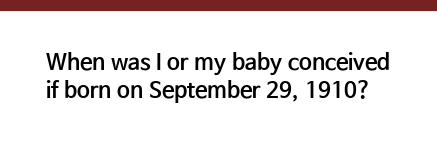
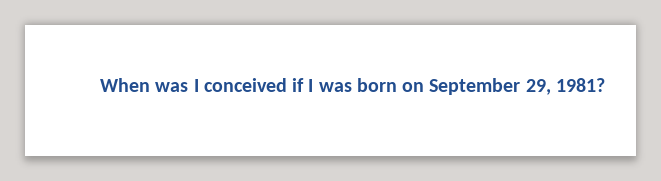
- When was I or my baby conceived if born on September 29, 1910?
+ When was I conceived if I was born on September 29, 1981?

